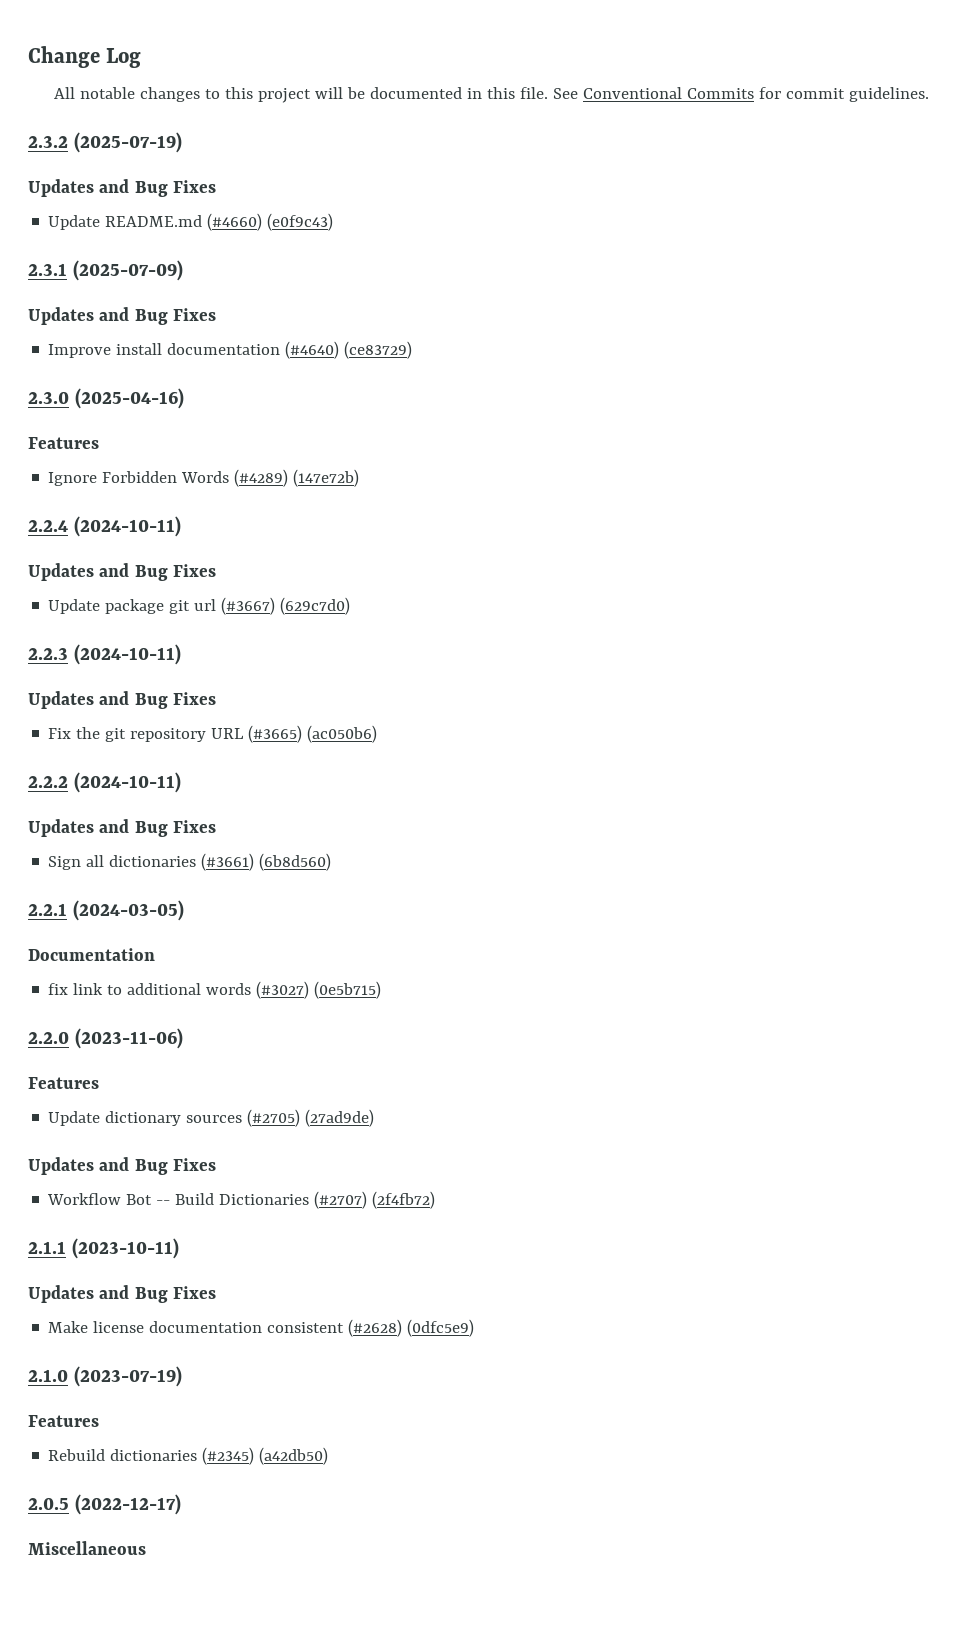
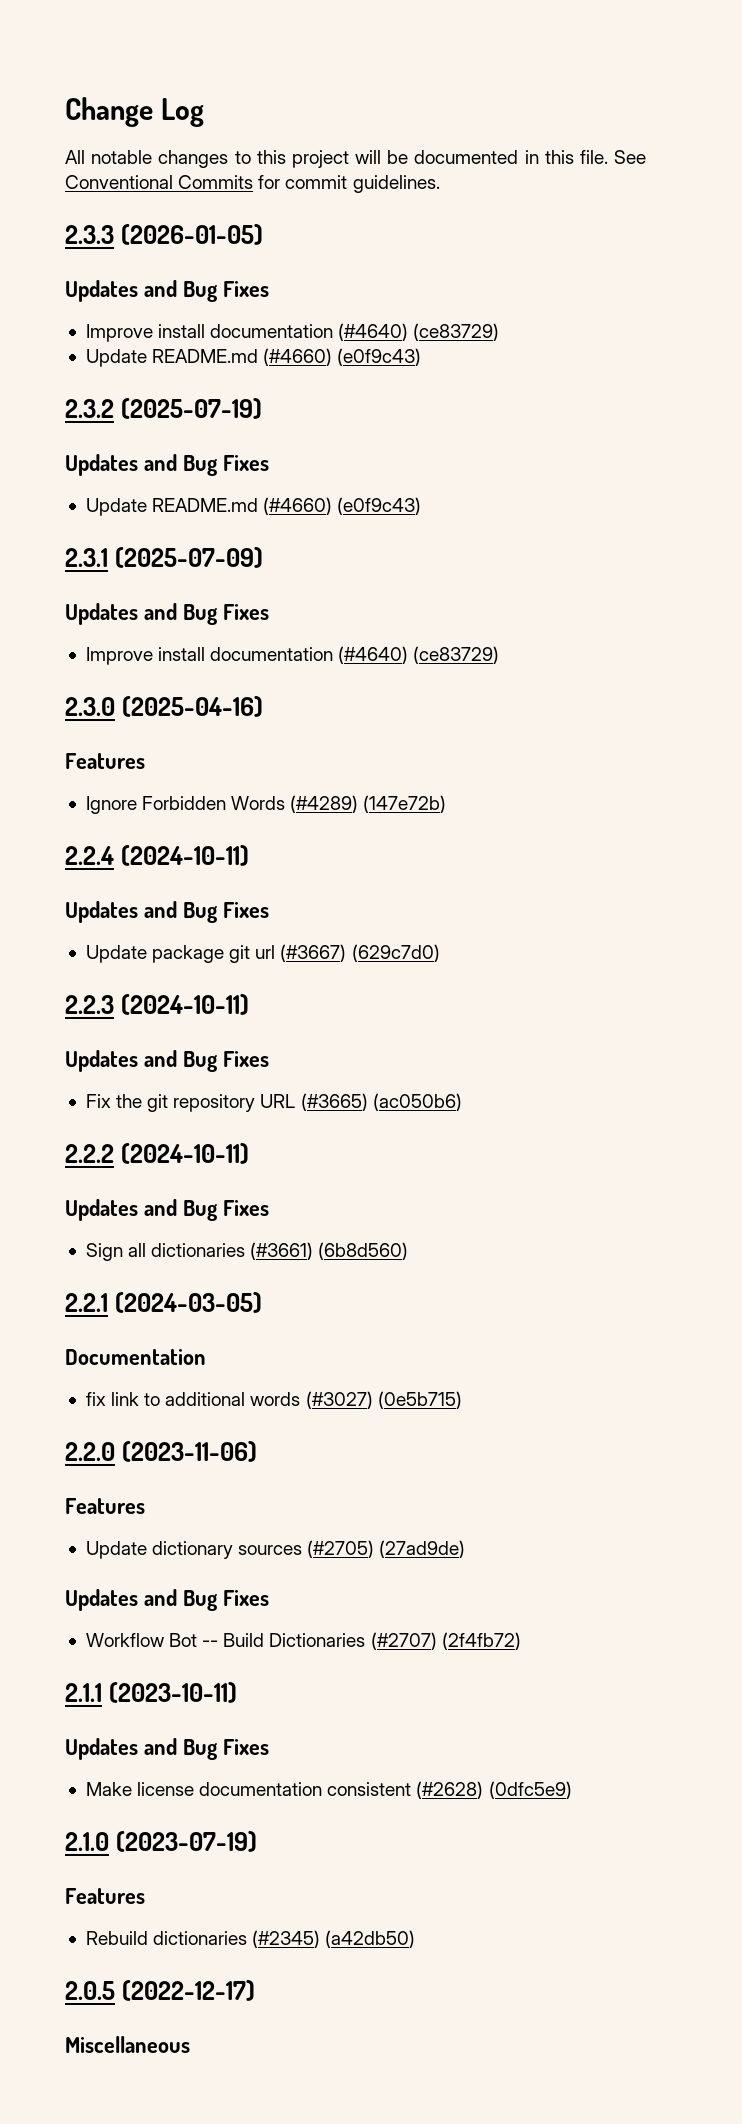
+ 2.3.3 (2026-01-05)
+ Updates and Bug Fixes
+ Improve install documentation (#4640) (ce83729)
+ Update README.md (#4660) (e0f9c43)

